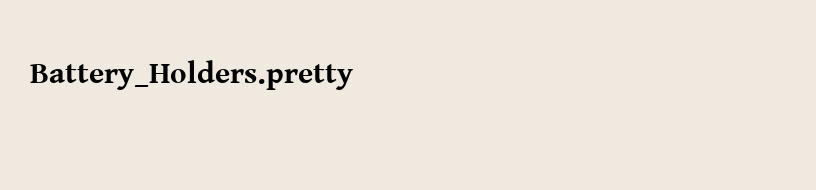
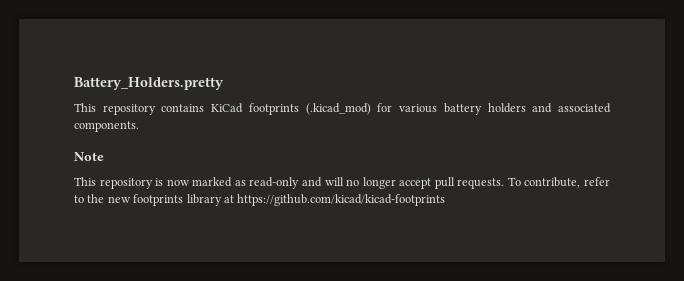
+ This repository contains KiCad footprints (.kicad_mod) for various battery holders and associated components.
+ Note
+ This repository is now marked as read-only and will no longer accept pull requests. To contribute, refer to the new footprints library at https://github.com/kicad/kicad-footprints

